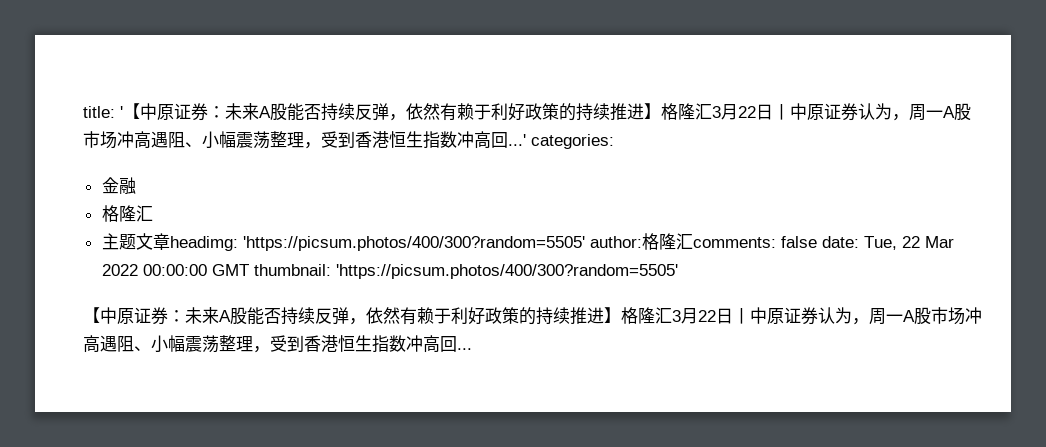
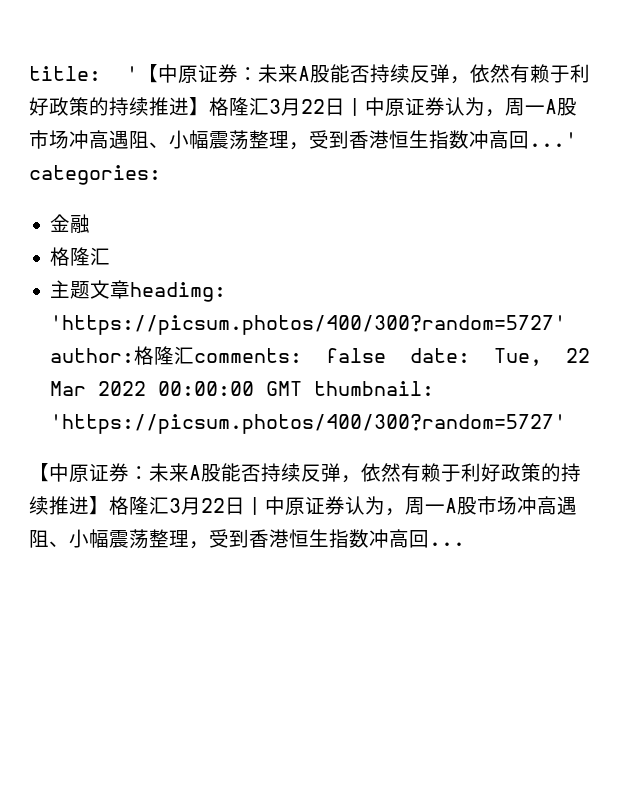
- 主题文章headimg: 'https://picsum.photos/400/300?random=5505' author:格隆汇comments: false date: Tue, 22 Mar 2022 00:00:00 GMT thumbnail: 'https://picsum.photos/400/300?random=5505'
+ 主题文章headimg: 'https://picsum.photos/400/300?random=5727' author:格隆汇comments: false date: Tue, 22 Mar 2022 00:00:00 GMT thumbnail: 'https://picsum.photos/400/300?random=5727'

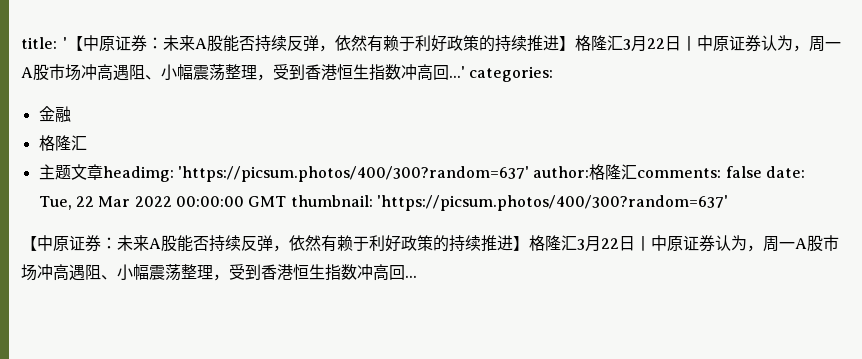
- 主题文章headimg: 'https://picsum.photos/400/300?random=5727' author:格隆汇comments: false date: Tue, 22 Mar 2022 00:00:00 GMT thumbnail: 'https://picsum.photos/400/300?random=5727'
+ 主题文章headimg: 'https://picsum.photos/400/300?random=637' author:格隆汇comments: false date: Tue, 22 Mar 2022 00:00:00 GMT thumbnail: 'https://picsum.photos/400/300?random=637'

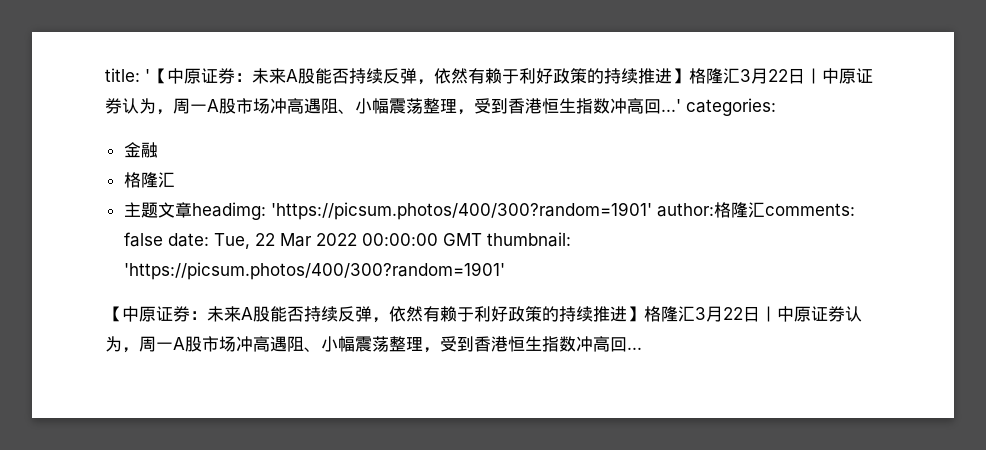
- 主题文章headimg: 'https://picsum.photos/400/300?random=637' author:格隆汇comments: false date: Tue, 22 Mar 2022 00:00:00 GMT thumbnail: 'https://picsum.photos/400/300?random=637'
+ 主题文章headimg: 'https://picsum.photos/400/300?random=1901' author:格隆汇comments: false date: Tue, 22 Mar 2022 00:00:00 GMT thumbnail: 'https://picsum.photos/400/300?random=1901'

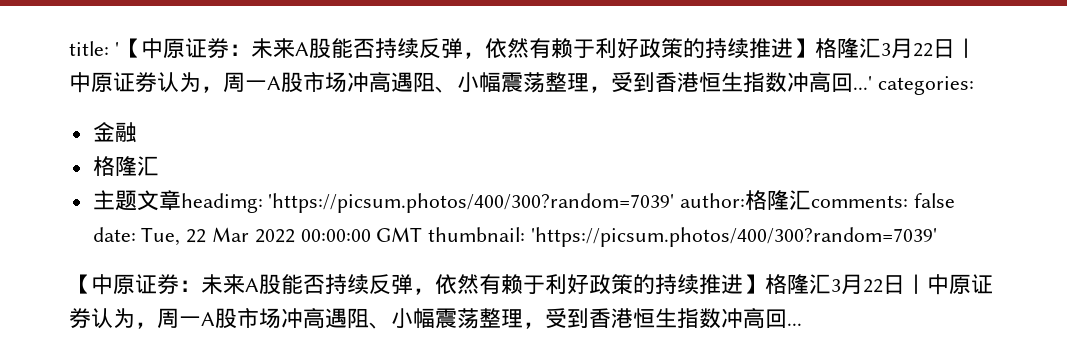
- 主题文章headimg: 'https://picsum.photos/400/300?random=1901' author:格隆汇comments: false date: Tue, 22 Mar 2022 00:00:00 GMT thumbnail: 'https://picsum.photos/400/300?random=1901'
+ 主题文章headimg: 'https://picsum.photos/400/300?random=7039' author:格隆汇comments: false date: Tue, 22 Mar 2022 00:00:00 GMT thumbnail: 'https://picsum.photos/400/300?random=7039'

